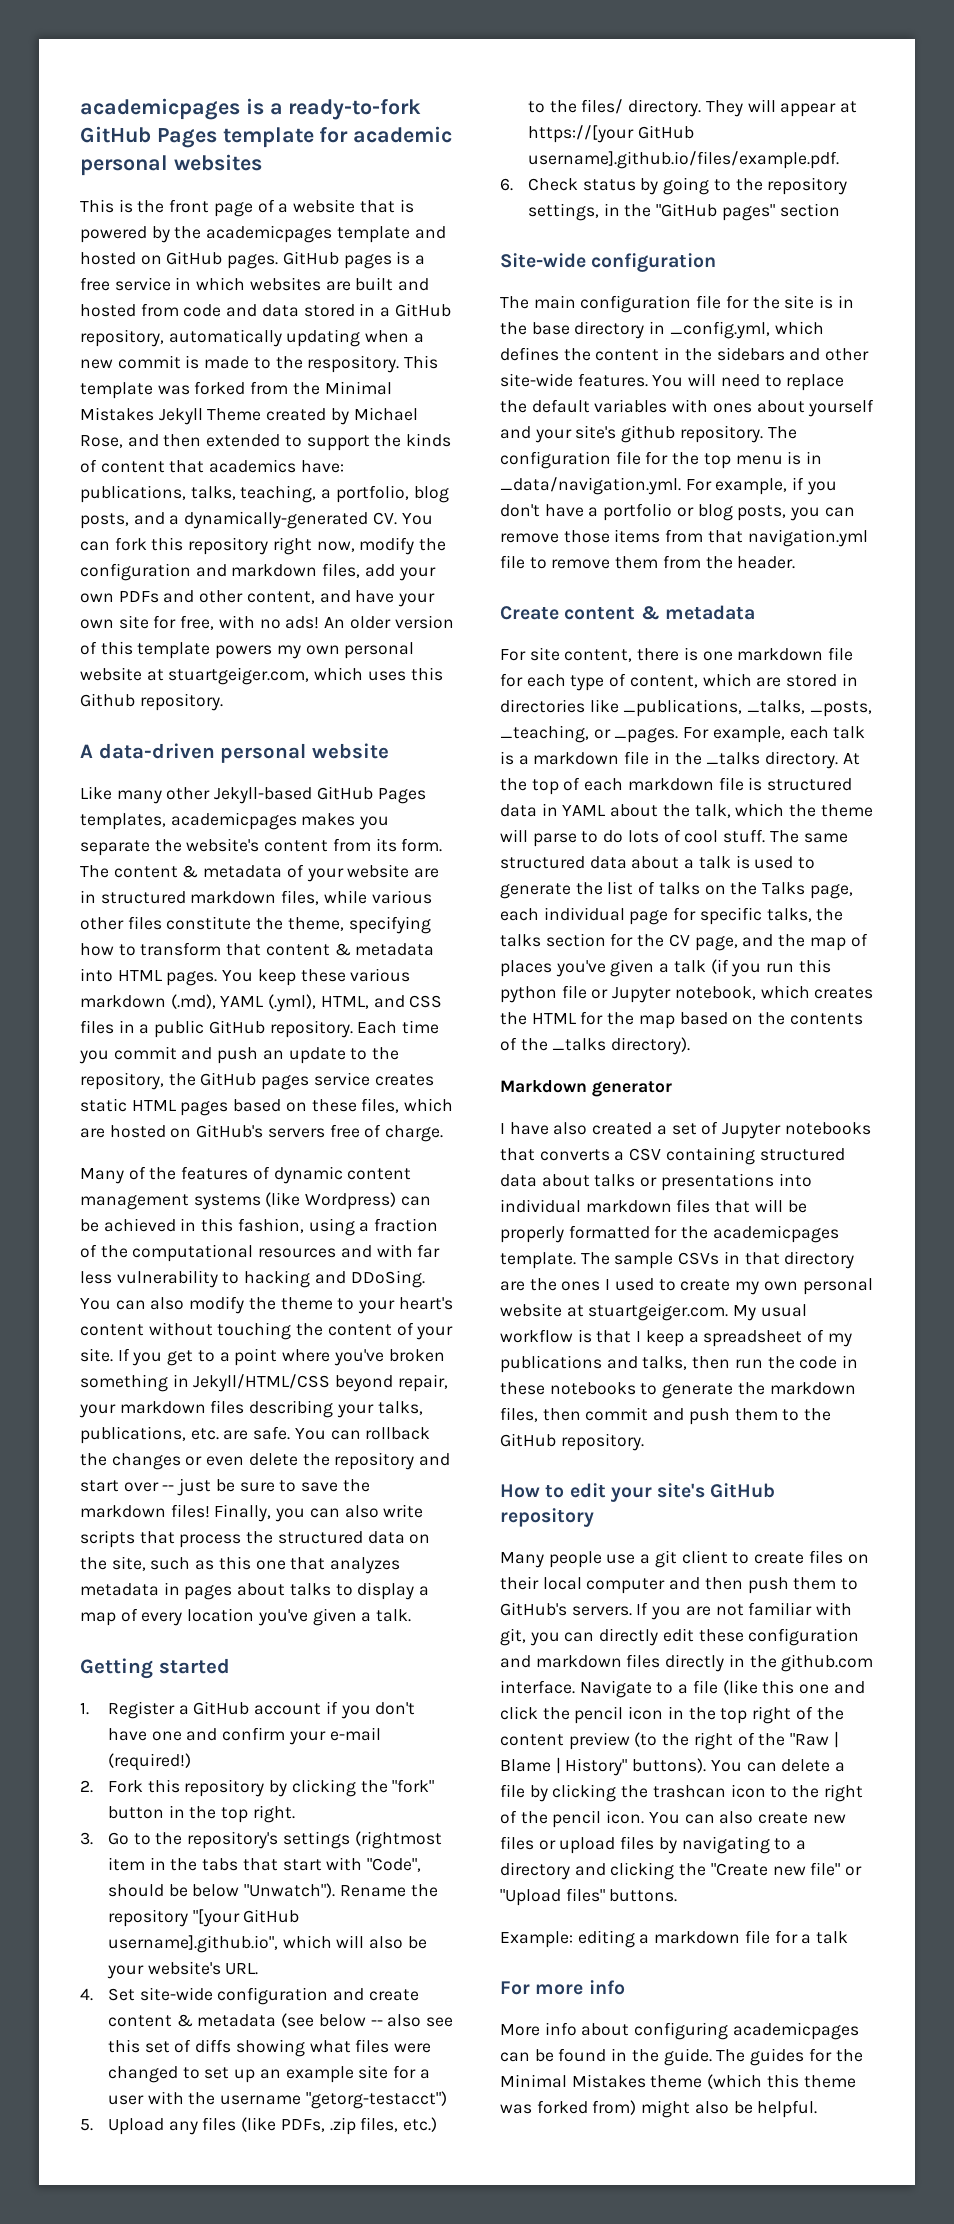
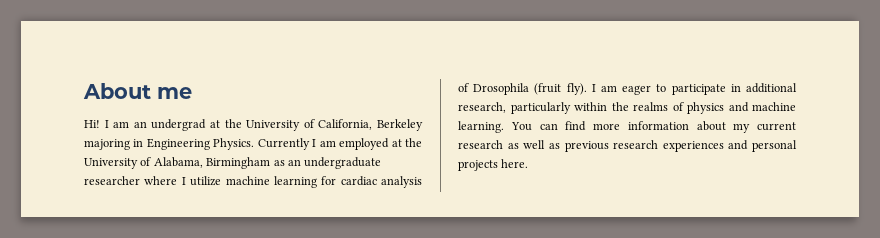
- academicpages is a ready-to-fork GitHub Pages template for academic personal websites
- This is the front page of a website that is powered by the academicpages template and hosted on GitHub pages. GitHub pages is a free service in which websites are built and hosted from code and data stored in a GitHub repository, automatically updating when a new commit is made to the respository. This template was forked from the Minimal Mistakes Jekyll Theme created by Michael Rose, and then extended to support the kinds of content that academics have: publications, talks, teaching, a portfolio, blog posts, and a dynamically-generated CV. You can fork this repository right now, modify the configuration and markdown files, add your own PDFs and other content, and have your own site for free, with no ads! An older version of this template powers my own personal website at stuartgeiger.com, which uses this Github repository.
- A data-driven personal website
- Like many other Jekyll-based GitHub Pages templates, academicpages makes you separate the website's content from its form. The content & metadata of your website are in structured markdown files, while various other files constitute the theme, specifying how to transform that content & metadata into HTML pages. You keep these various markdown (.md), YAML (.yml), HTML, and CSS files in a public GitHub repository. Each time you commit and push an update to the repository, the GitHub pages service creates static HTML pages based on these files, which are hosted on GitHub's servers free of charge.
- Many of the features of dynamic content management systems (like Wordpress) can be achieved in this fashion, using a fraction of the computational resources and with far less vulnerability to hacking and DDoSing. You can also modify the theme to your heart's content without touching the content of your site. If you get to a point where you've broken something in Jekyll/HTML/CSS beyond repair, your markdown files describing your talks, publications, etc. are safe. You can rollback the changes or even delete the repository and start over -- just be sure to save the markdown files! Finally, you can also write scripts that process the structured data on the site, such as this one that analyzes metadata in pages about talks to display a map of every location you've given a talk.
- Getting started
- 1. Register a GitHub account if you don't have one and confirm your e-mail (required!)
- 2. Fork this repository by clicking the "fork" button in the top right.
- 3. Go to the repository's settings (rightmost item in the tabs that start with "Code", should be below "Unwatch"). Rename the repository "[your GitHub username].github.io", which will also be your website's URL.
- 4. Set site-wide configuration and create content & metadata (see below -- also see this set of diffs showing what files were changed to set up an example site for a user with the username "getorg-testacct")
- 5. Upload any files (like PDFs, .zip files, etc.) to the files/ directory. They will appear at https://[your GitHub username].github.io/files/example.pdf.
- 6. Check status by going to the repository settings, in the "GitHub pages" section
- Site-wide configuration
- The main configuration file for the site is in the base directory in _config.yml, which defines the content in the sidebars and other site-wide features. You will need to replace the default variables with ones about yourself and your site's github repository. The configuration file for the top menu is in _data/navigation.yml. For example, if you don't have a portfolio or blog posts, you can remove those items from that navigation.yml file to remove them from the header.
- Create content & metadata
- For site content, there is one markdown file for each type of content, which are stored in directories like _publications, _talks, _posts, _teaching, or _pages. For example, each talk is a markdown file in the _talks directory. At the top of each markdown file is structured data in YAML about the talk, which the theme will parse to do lots of cool stuff. The same structured data about a talk is used to generate the list of talks on the Talks page, each individual page for specific talks, the talks section for the CV page, and the map of places you've given a talk (if you run this python file or Jupyter notebook, which creates the HTML for the map based on the contents of the _talks directory).
- Markdown generator
- I have also created a set of Jupyter notebooks that converts a CSV containing structured data about talks or presentations into individual markdown files that will be properly formatted for the academicpages template. The sample CSVs in that directory are the ones I used to create my own personal website at stuartgeiger.com. My usual workflow is that I keep a spreadsheet of my publications and talks, then run the code in these notebooks to generate the markdown files, then commit and push them to the GitHub repository.
- How to edit your site's GitHub repository
- Many people use a git client to create files on their local computer and then push them to GitHub's servers. If you are not familiar with git, you can directly edit these configuration and markdown files directly in the github.com interface. Navigate to a file (like this one and click the pencil icon in the top right of the content preview (to the right of the "Raw | Blame | History" buttons). You can delete a file by clicking the trashcan icon to the right of the pencil icon. You can also create new files or upload files by navigating to a directory and clicking the "Create new file" or "Upload files" buttons.
- Example: editing a markdown file for a talk
- For more info
- More info about configuring academicpages can be found in the guide. The guides for the Minimal Mistakes theme (which this theme was forked from) might also be helpful.
+ About me
+ Hi! I am an undergrad at the University of California, Berkeley majoring in Engineering Physics. Currently I am employed at the University of Alabama, Birmingham as an undergraduate researcher where I utilize machine learning for cardiac analysis of Drosophila (fruit fly). I am eager to participate in additional research, particularly within the realms of physics and machine learning. You can find more information about my current research as well as previous research experiences and personal projects here.

